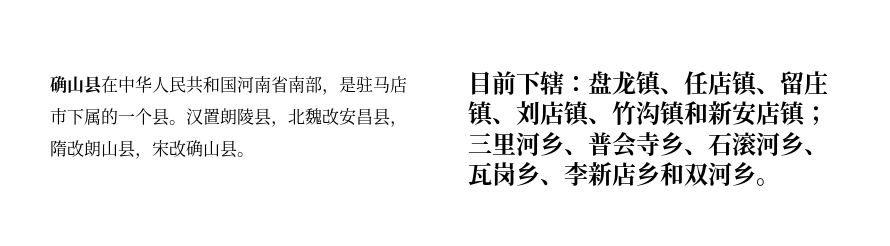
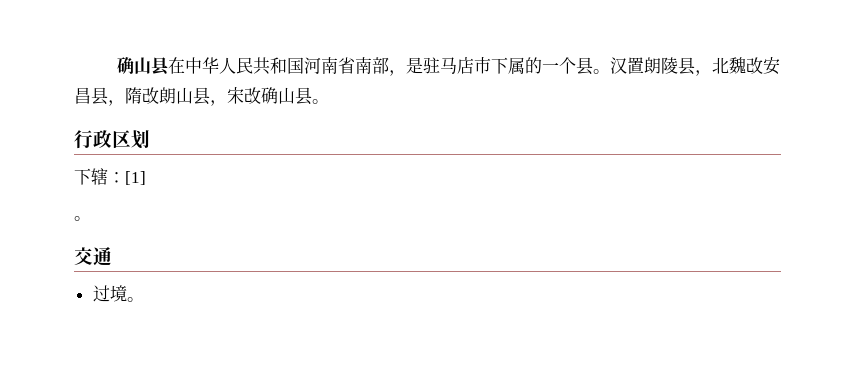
- 目前下辖：盘龙镇、任店镇、留庄镇、刘店镇、竹沟镇和新安店镇；三里河乡、普会寺乡、石滚河乡、瓦岗乡、李新店乡和双河乡。
+ 行政区划
+ 下辖：[1]
+ 。
+ 交通
+ 过境。

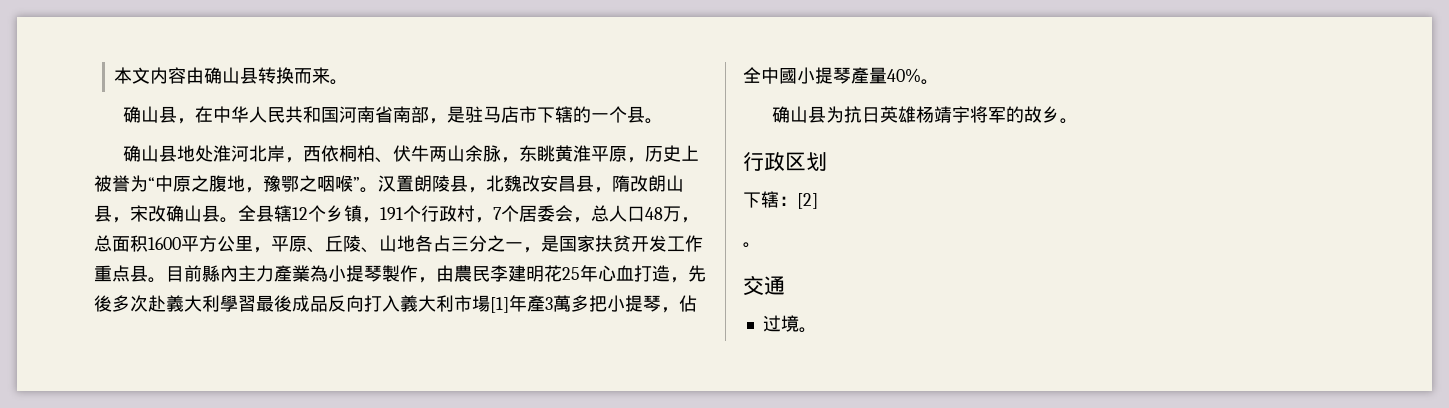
- 确山县在中华人民共和国河南省南部，是驻马店市下属的一个县。
+ 本文内容由确山县转换而来。
+ 确山县，在中华人民共和国河南省南部，是驻马店市下辖的一个县。
+ 确山县地处淮河北岸，西依桐柏、伏牛两山余脉，东眺黄淮平原，历史上被誉为“中原之腹地，豫鄂之咽喉”。
+ 全县辖12个乡镇，191个行政村，7个居委会，总人口48万，总面积1600平方公里，平原、丘陵、山地各占三分之一，是国家扶贫开发工作重点县。目前縣內主力產業為小提琴製作，由農民李建明花25年心血打造，先後多次赴義大利學習最後成品反向打入義大利市場[1]年產3萬多把小提琴，佔全中國小提琴產量40%。
+ 确山县为抗日英雄杨靖宇将军的故乡。
- 下辖：[1]
+ 下辖：[2]

